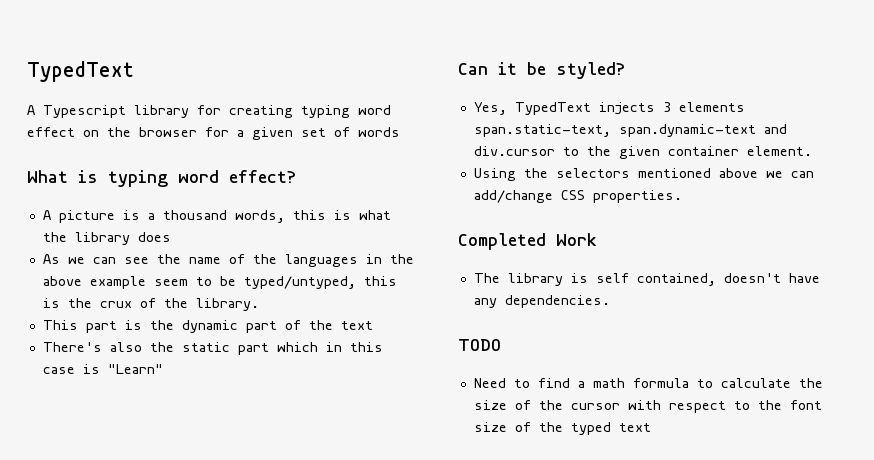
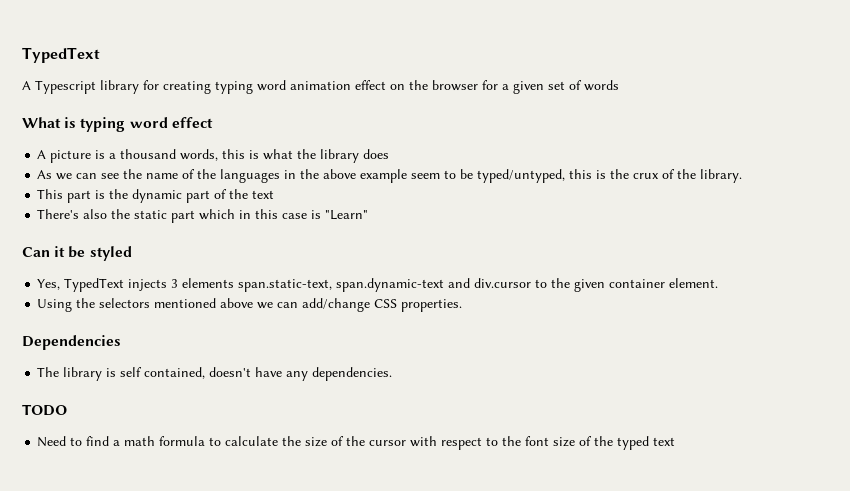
- A Typescript library for creating typing word effect on the browser for a given set of words
+ A Typescript library for creating typing word animation effect on the browser for a given set of words
- What is typing word effect?
+ What is typing word effect
- Can it be styled?
+ Can it be styled
- Completed Work
+ Dependencies

